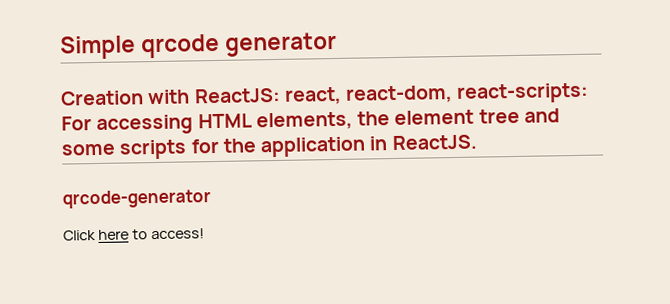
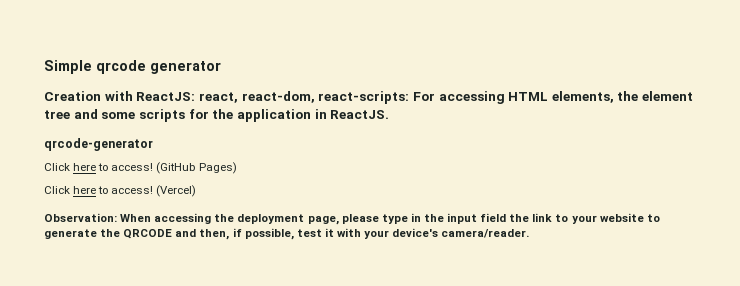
+ (GitHub Pages)
+ Click here to access! (Vercel)
+ Observation: When accessing the deployment page, please type in the input field the link to your website to generate the QRCODE and then, if possible, test it with your device's camera/reader.

